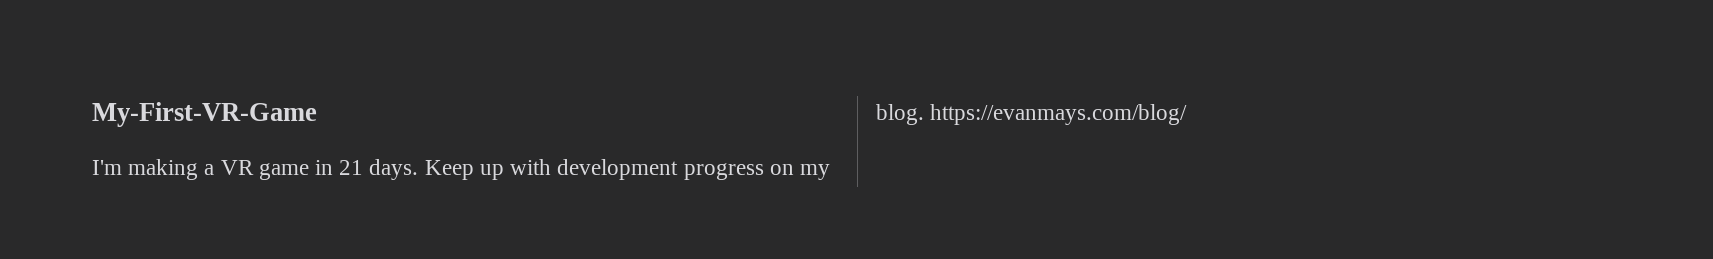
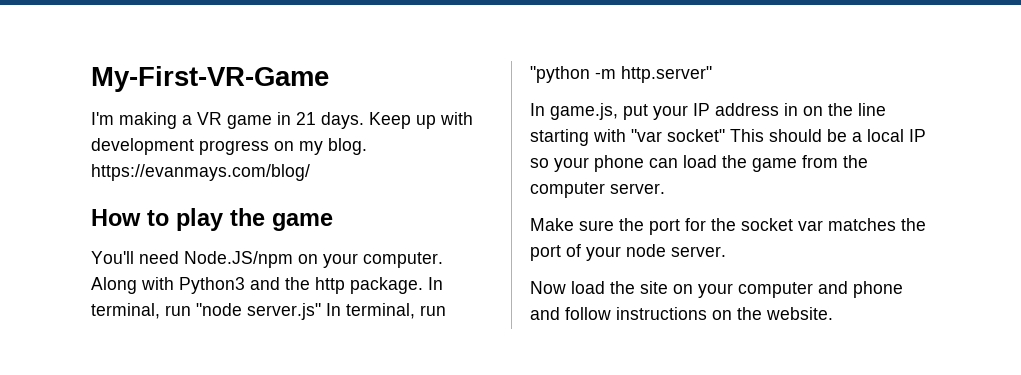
+ How to play the game
+ You'll need Node.JS/npm on your computer. Along with Python3 and the http package. In terminal, run "node server.js" In terminal, run "python -m http.server"
+ In game.js, put your IP address in on the line starting with "var socket" This should be a local IP so your phone can load the game from the computer server.
+ Make sure the port for the socket var matches the port of your node server.
+ Now load the site on your computer and phone and follow instructions on the website.

